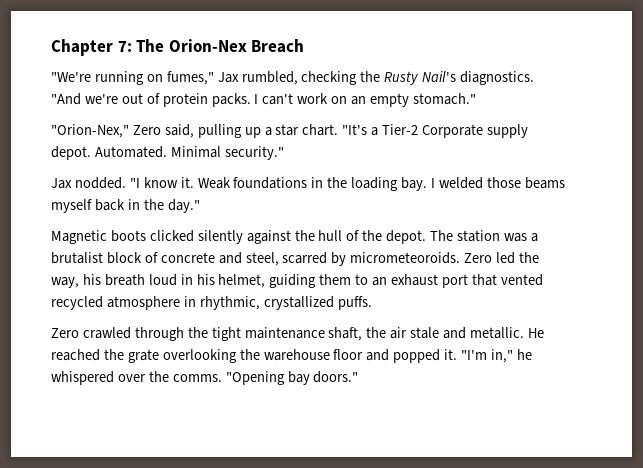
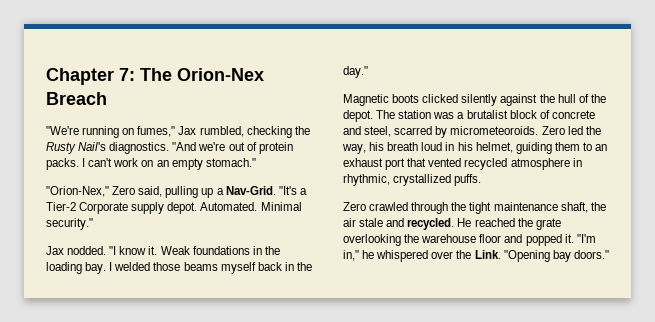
- "Orion-Nex," Zero said, pulling up a star chart.
+ "Orion-Nex," Zero said, pulling up a Nav-Grid.
- Zero crawled through the tight maintenance shaft, the air stale and metallic.
+ Zero crawled through the tight maintenance shaft, the air stale and recycled.
- "I'm in," he whispered over the comms.
+ "I'm in," he whispered over the Link.

